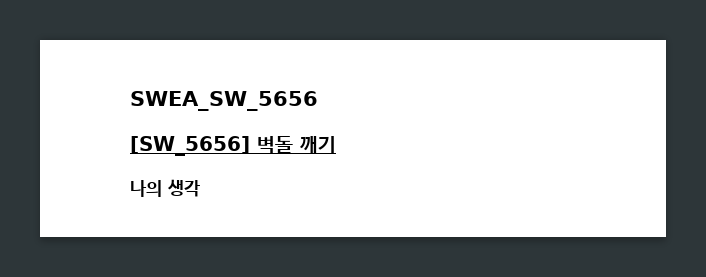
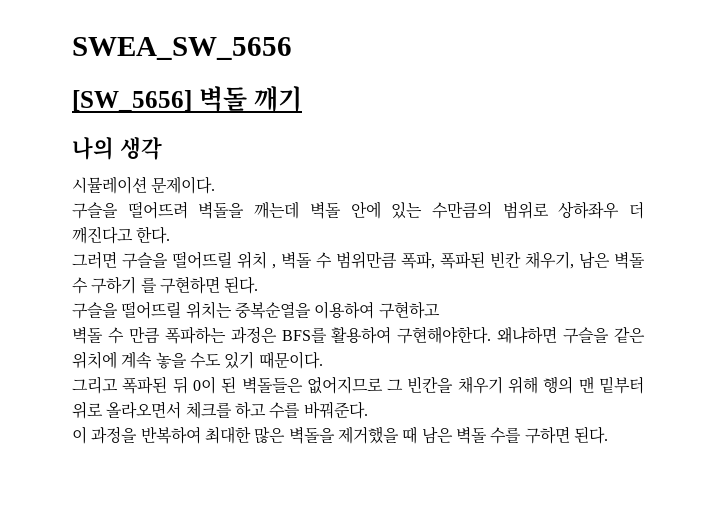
+ 시뮬레이션 문제이다.
+ 구슬을 떨어뜨려 벽돌을 깨는데 벽돌 안에 있는 수만큼의 범위로 상하좌우 더 깨진다고 한다.
+ 그러면 구슬을 떨어뜨릴 위치 , 벽돌 수 범위만큼 폭파, 폭파된 빈칸 채우기, 남은 벽돌 수 구하기 를 구현하면 된다.
+ 구슬을 떨어뜨릴 위치는 중복순열을 이용하여 구현하고
+ 벽돌 수 만큼 폭파하는 과정은 BFS를 활용하여 구현해야한다. 왜냐하면 구슬을 같은 위치에 계속 놓을 수도 있기 때문이다.
+ 그리고 폭파된 뒤 0이 된 벽돌들은 없어지므로 그 빈칸을 채우기 위해 행의 맨 밑부터 위로 올라오면서 체크를 하고 수를 바꿔준다.
+ 이 과정을 반복하여 최대한 많은 벽돌을 제거했을 때 남은 벽돌 수를 구하면 된다.

